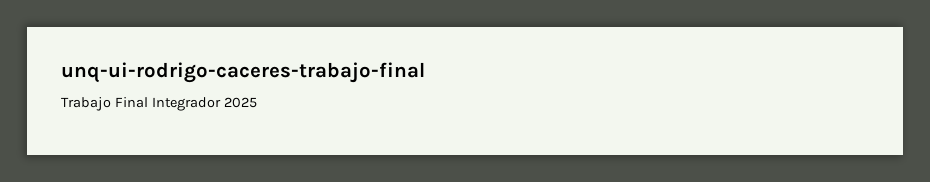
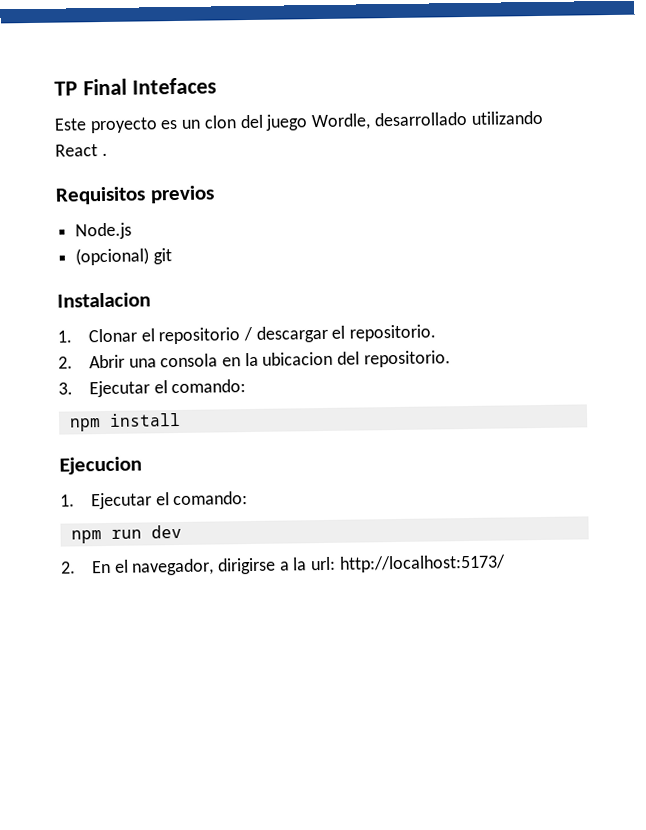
- unq-ui-rodrigo-caceres-trabajo-final
- Trabajo Final Integrador 2025
+ TP Final Intefaces
+ Este proyecto es un clon del juego Wordle, desarrollado utilizando React .
+ Requisitos previos
+ Node.js
+ (opcional) git
+ Instalacion
+ 1. Clonar el repositorio / descargar el repositorio.
+ 2. Abrir una consola en la ubicacion del repositorio.
+ 3. Ejecutar el comando:
+ npm install
+ Ejecucion
+ 1. Ejecutar el comando:
+ npm run dev
+ 2. En el navegador, dirigirse a la url: http://localhost:5173/

